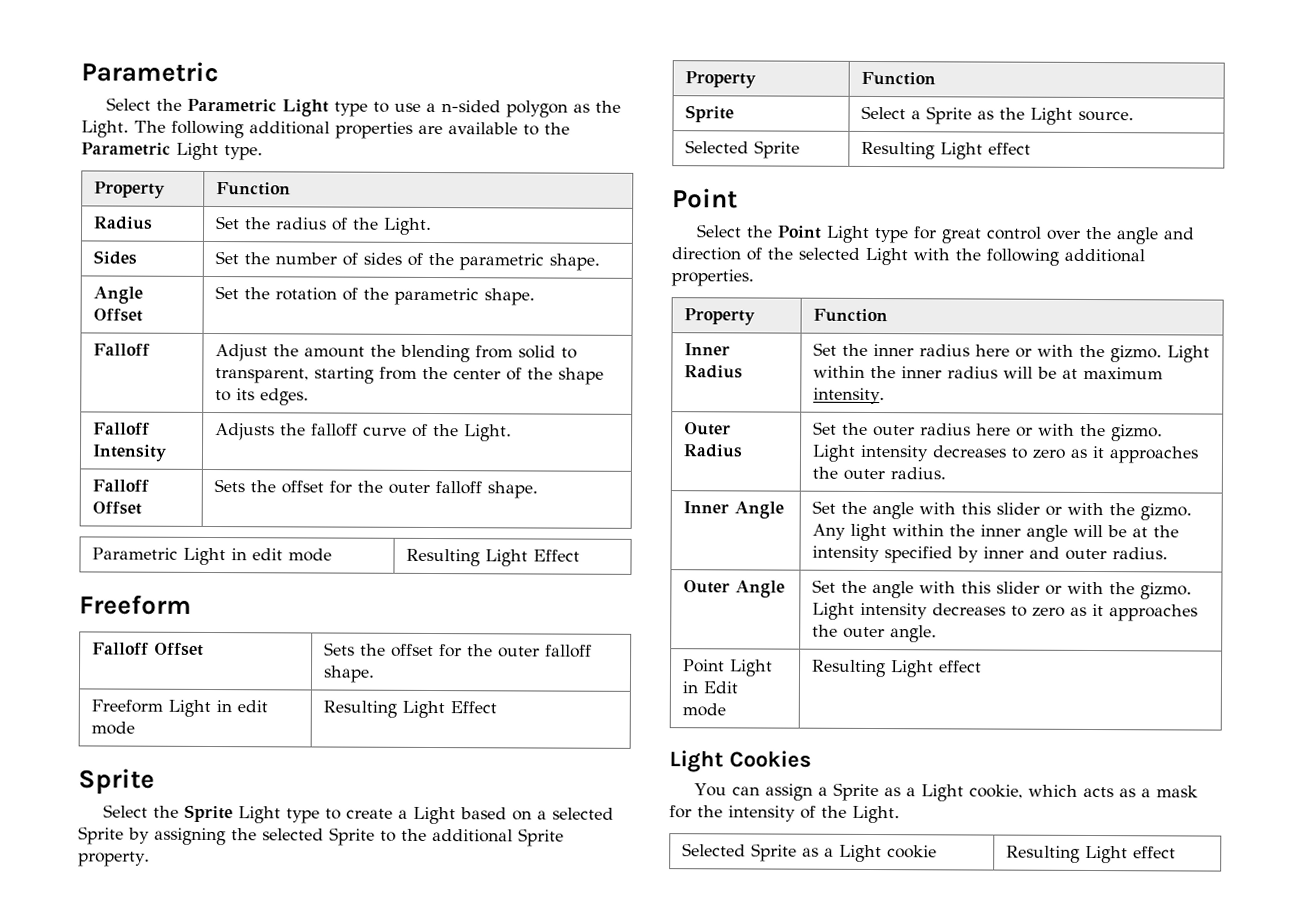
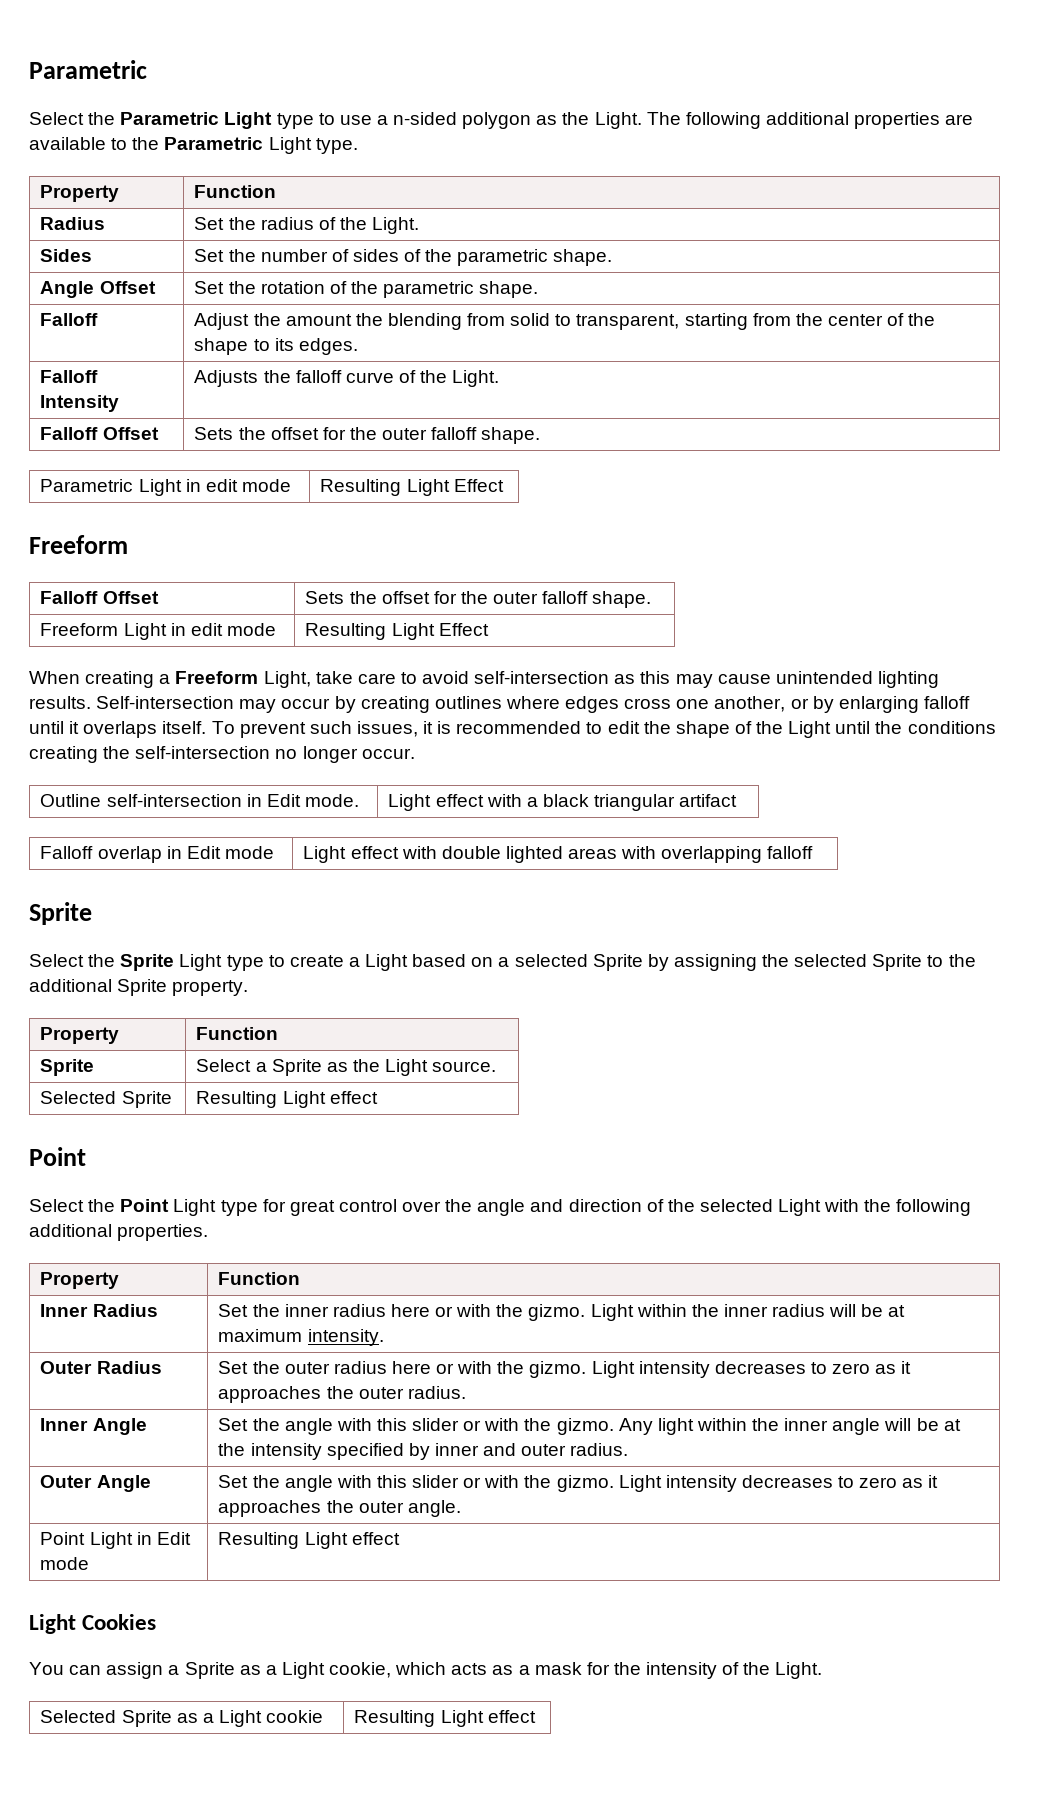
+ When creating a Freeform Light, take care to avoid self-intersection as this may cause unintended lighting results. Self-intersection may occur by creating outlines where edges cross one another, or by enlarging falloff until it overlaps itself. To prevent such issues, it is recommended to edit the shape of the Light until the conditions creating the self-intersection no longer occur.
+ Outline self-intersection in Edit mode. | Light effect with a black triangular artifact
+ Falloff overlap in Edit mode | Light effect with double lighted areas with overlapping falloff

